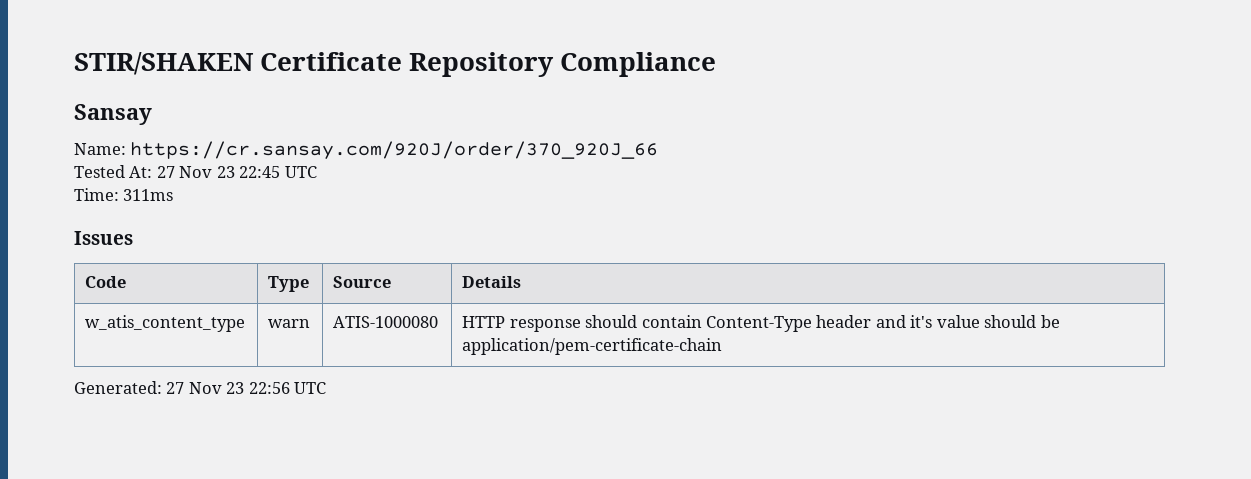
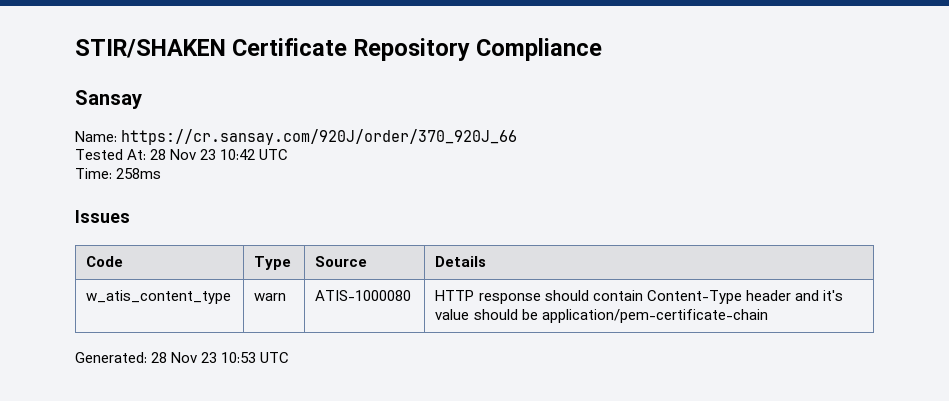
- Tested At: 27 Nov 23 22:45 UTC
+ Tested At: 28 Nov 23 10:42 UTC
- Time: 311ms
+ Time: 258ms
- Generated: 27 Nov 23 22:56 UTC
+ Generated: 28 Nov 23 10:53 UTC

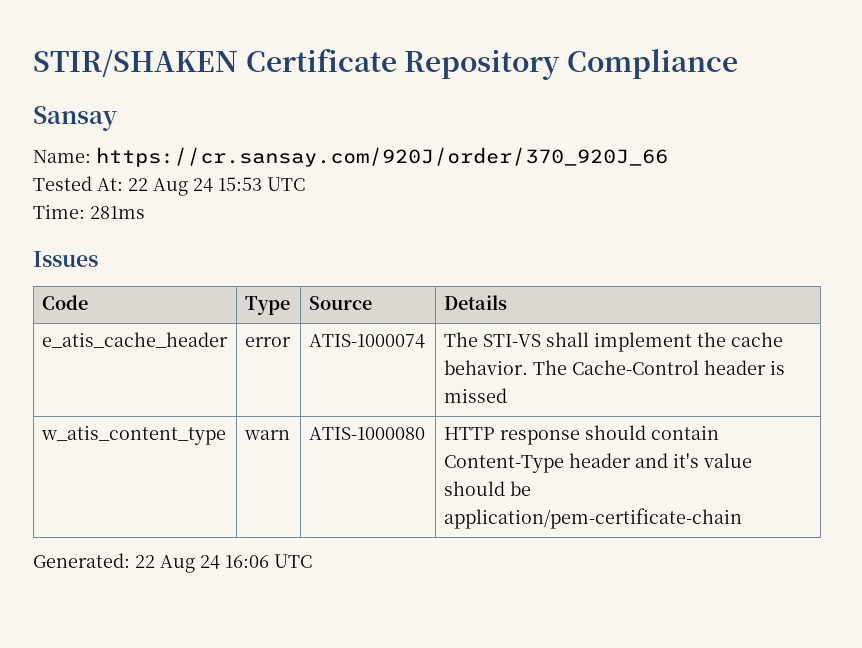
- Tested At: 28 Nov 23 10:42 UTC
+ Tested At: 22 Aug 24 15:53 UTC
- Time: 258ms
+ Time: 281ms
+ e_atis_cache_header | error | ATIS-1000074 | The STI-VS shall implement the cache behavior. The Cache-Control header is missed
- Generated: 28 Nov 23 10:53 UTC
+ Generated: 22 Aug 24 16:06 UTC

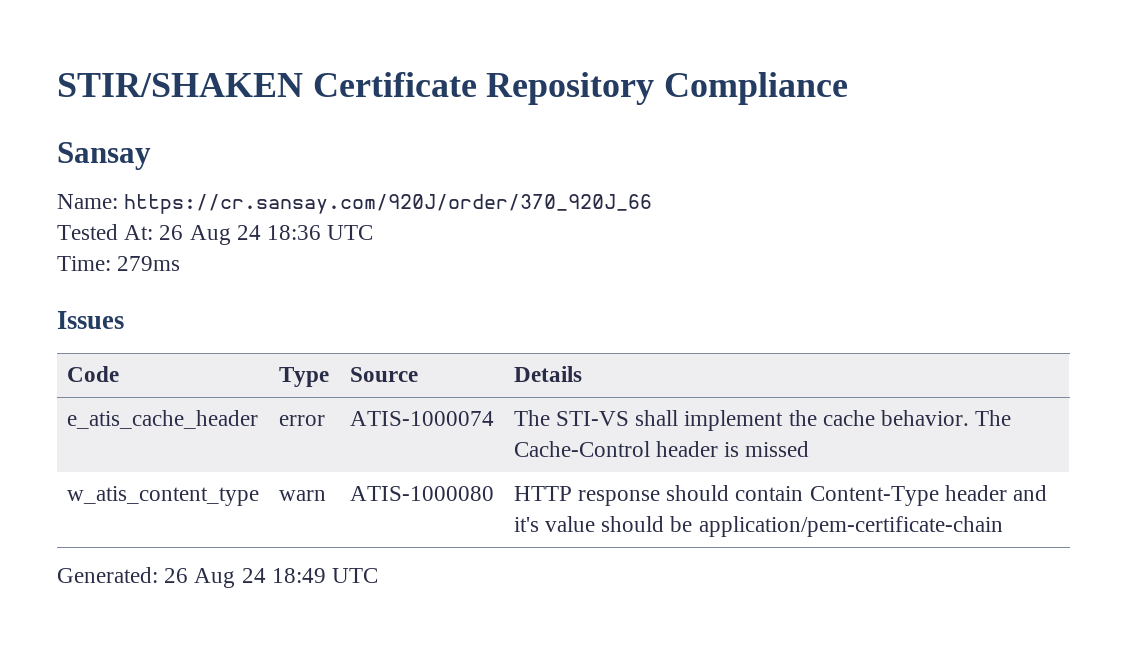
- Tested At: 22 Aug 24 15:53 UTC
+ Tested At: 26 Aug 24 18:36 UTC
- Time: 281ms
+ Time: 279ms
- Generated: 22 Aug 24 16:06 UTC
+ Generated: 26 Aug 24 18:49 UTC

